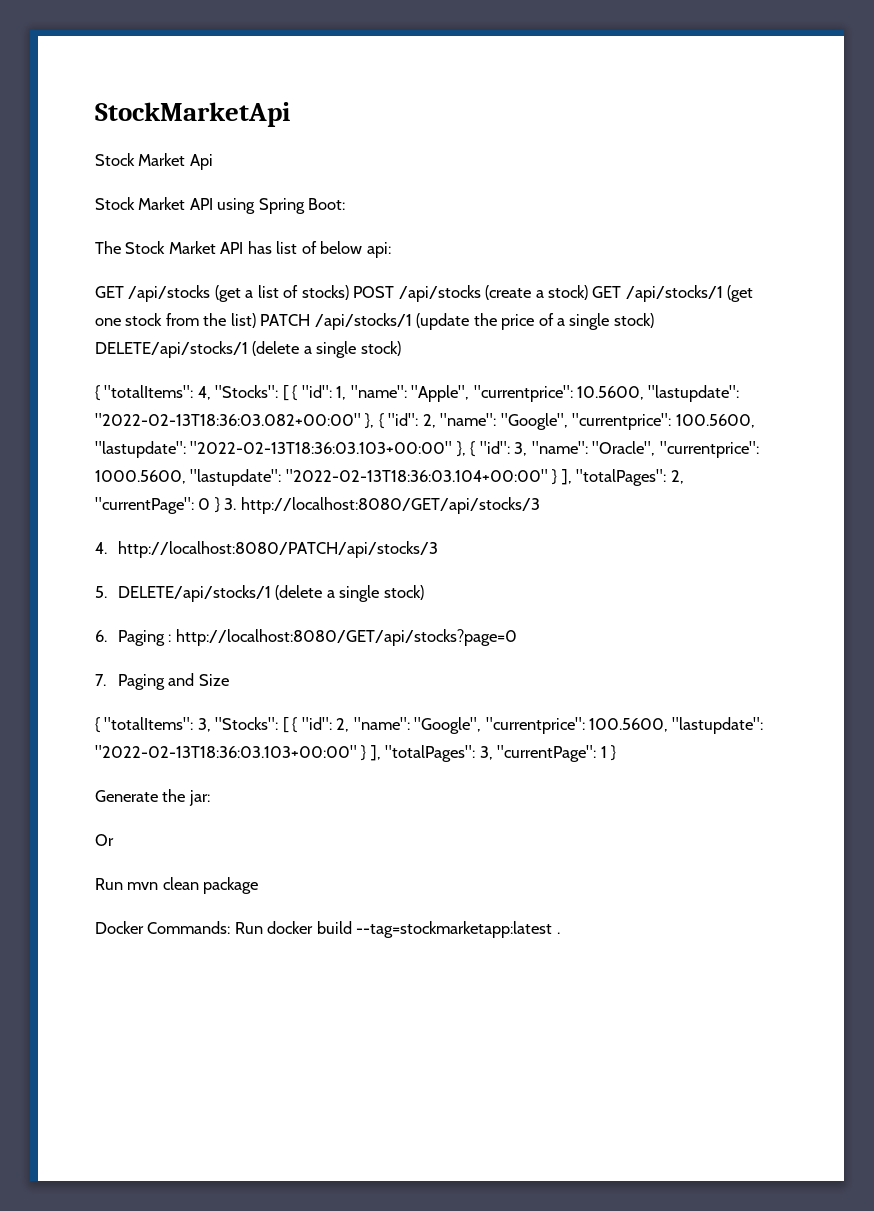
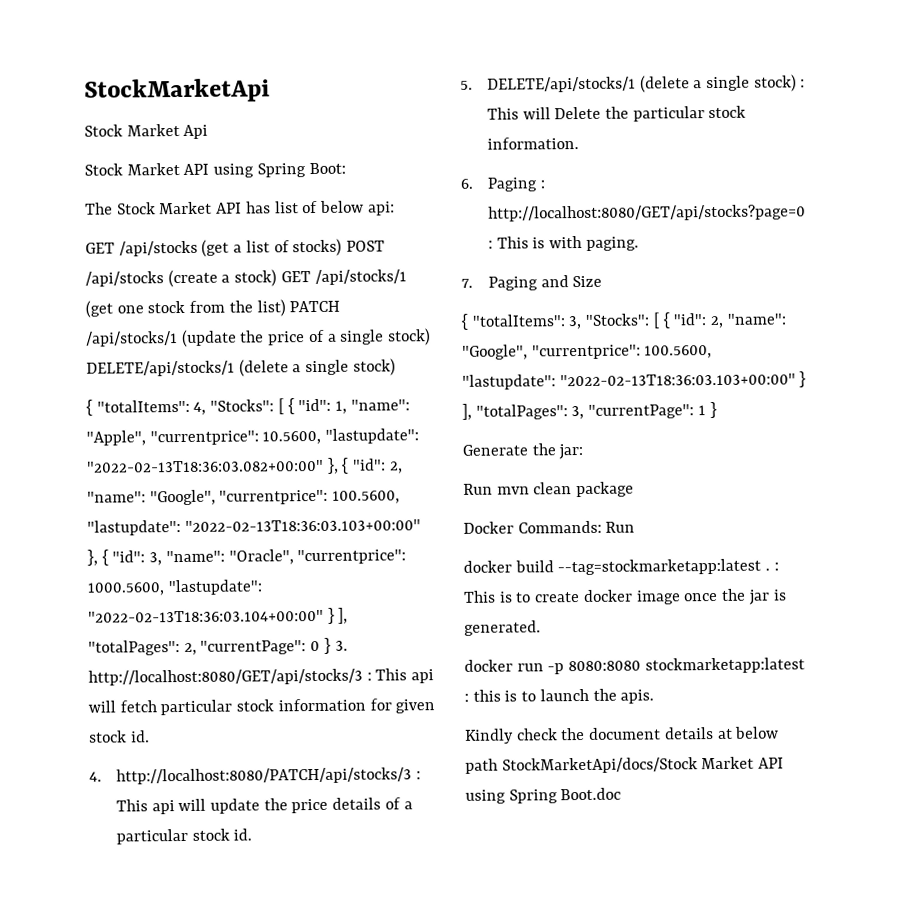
- { "totalItems": 4, "Stocks": [ { "id": 1, "name": "Apple", "currentprice": 10.5600, "lastupdate": "2022-02-13T18:36:03.082+00:00" }, { "id": 2, "name": "Google", "currentprice": 100.5600, "lastupdate": "2022-02-13T18:36:03.103+00:00" }, { "id": 3, "name": "Oracle", "currentprice": 1000.5600, "lastupdate": "2022-02-13T18:36:03.104+00:00" } ], "totalPages": 2, "currentPage": 0 } 3. http://localhost:8080/GET/api/stocks/3
- 4. http://localhost:8080/PATCH/api/stocks/3
+ { "totalItems": 4, "Stocks": [ { "id": 1, "name": "Apple", "currentprice": 10.5600, "lastupdate": "2022-02-13T18:36:03.082+00:00" }, { "id": 2, "name": "Google", "currentprice": 100.5600, "lastupdate": "2022-02-13T18:36:03.103+00:00" }, { "id": 3, "name": "Oracle", "currentprice": 1000.5600, "lastupdate": "2022-02-13T18:36:03.104+00:00" } ], "totalPages": 2, "currentPage": 0 } 3. http://localhost:8080/GET/api/stocks/3 : This api will fetch particular stock information for given stock id.
+ 4. http://localhost:8080/PATCH/api/stocks/3 : This api will update the price details of a particular stock id.
- 5. DELETE/api/stocks/1 (delete a single stock)
+ 5. DELETE/api/stocks/1 (delete a single stock) : This will Delete the particular stock information.
- 6. Paging : http://localhost:8080/GET/api/stocks?page=0
+ 6. Paging : http://localhost:8080/GET/api/stocks?page=0 : This is with paging.
- Or
- Docker Commands: Run docker build --tag=stockmarketapp:latest .
+ Docker Commands: Run
+ docker build --tag=stockmarketapp:latest . : This is to create docker image once the jar is generated.
+ docker run -p 8080:8080 stockmarketapp:latest : this is to launch the apis.
+ Kindly check the document details at below path StockMarketApi/docs/Stock Market API using Spring Boot.doc

